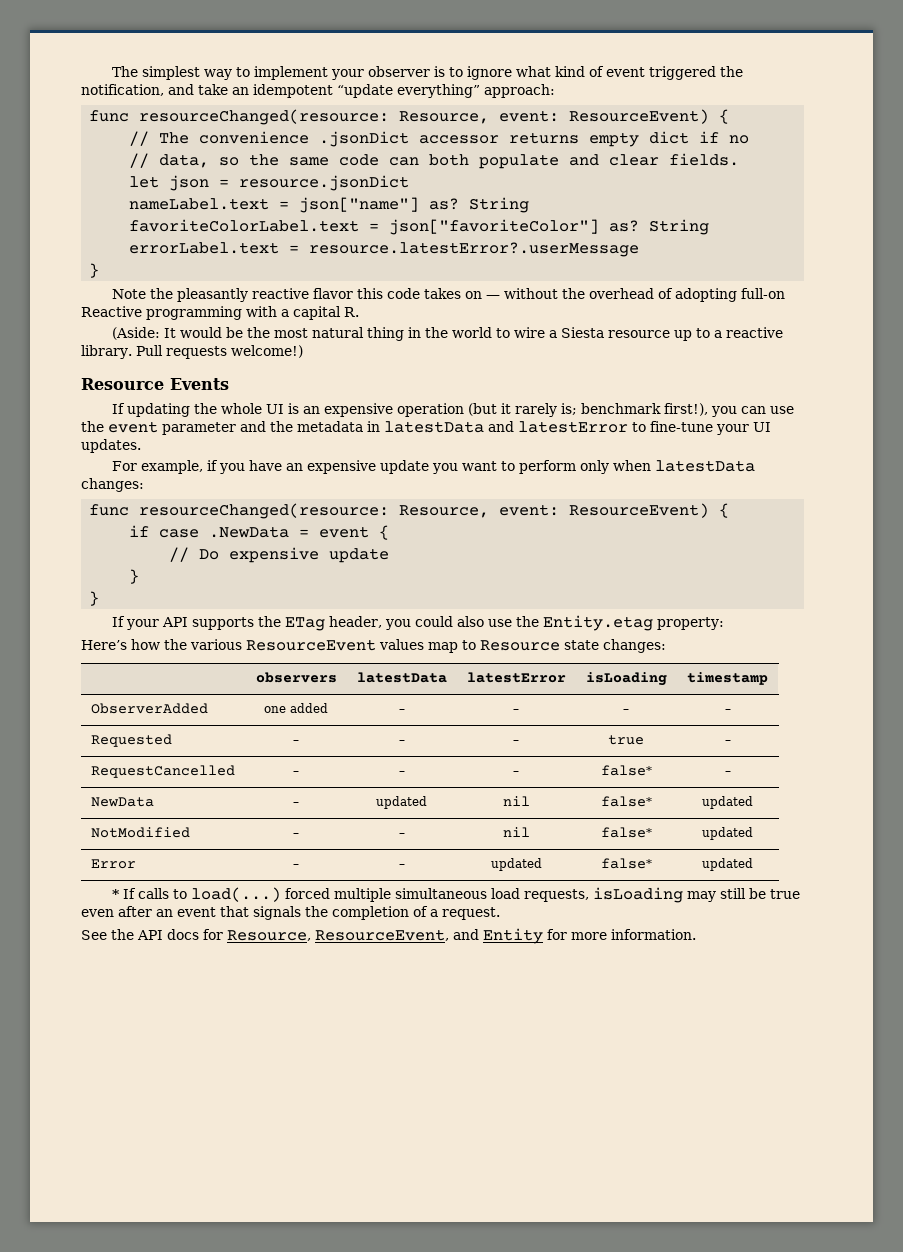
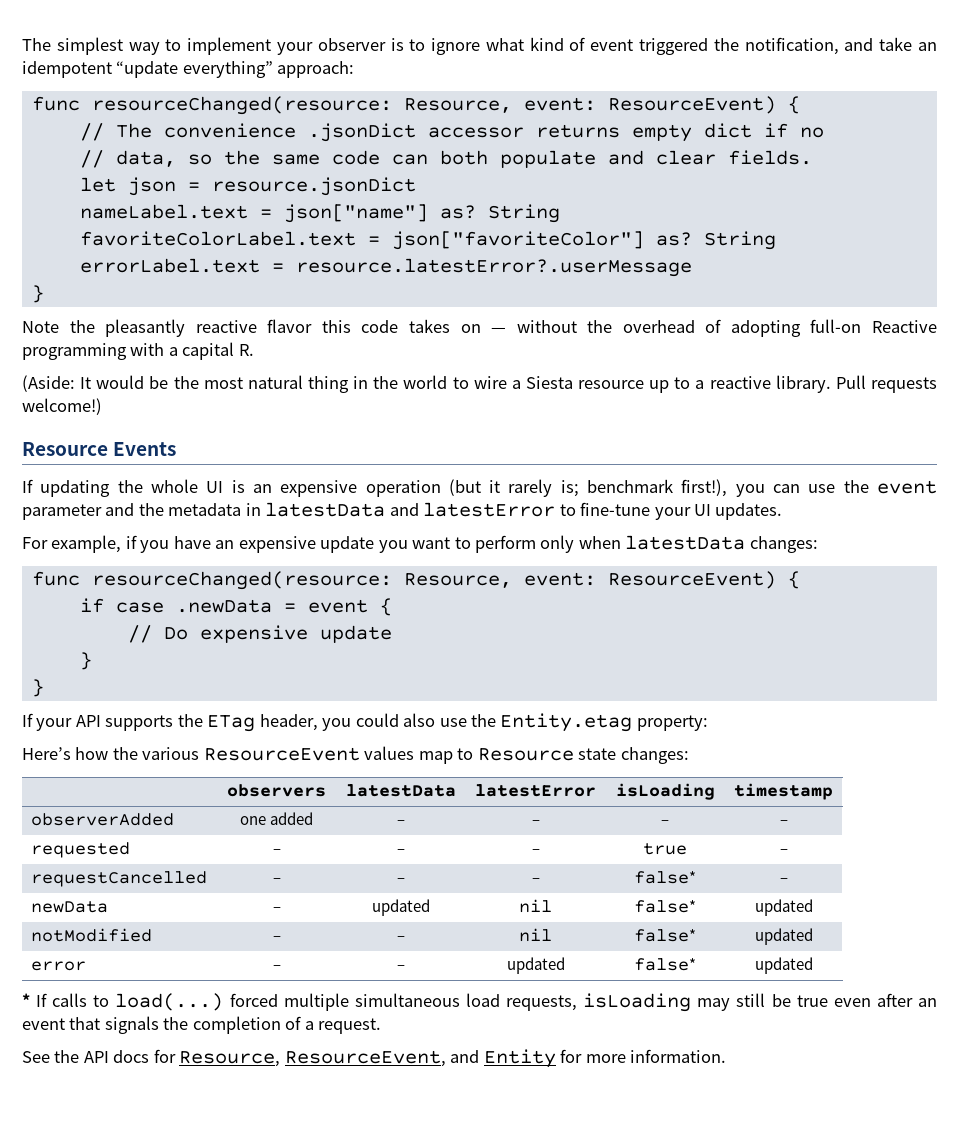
- if case .NewData = event {
+ if case .newData = event {
- ObserverAdded | one added | – | – | – | –
+ observerAdded | one added | – | – | – | –
- Requested | – | – | – | true | –
+ requested | – | – | – | true | –
- RequestCancelled | – | – | – | false* | –
+ requestCancelled | – | – | – | false* | –
- NewData | – | updated | nil | false* | updated
+ newData | – | updated | nil | false* | updated
- NotModified | – | – | nil | false* | updated
+ notModified | – | – | nil | false* | updated
- Error | – | – | updated | false* | updated
+ error | – | – | updated | false* | updated

